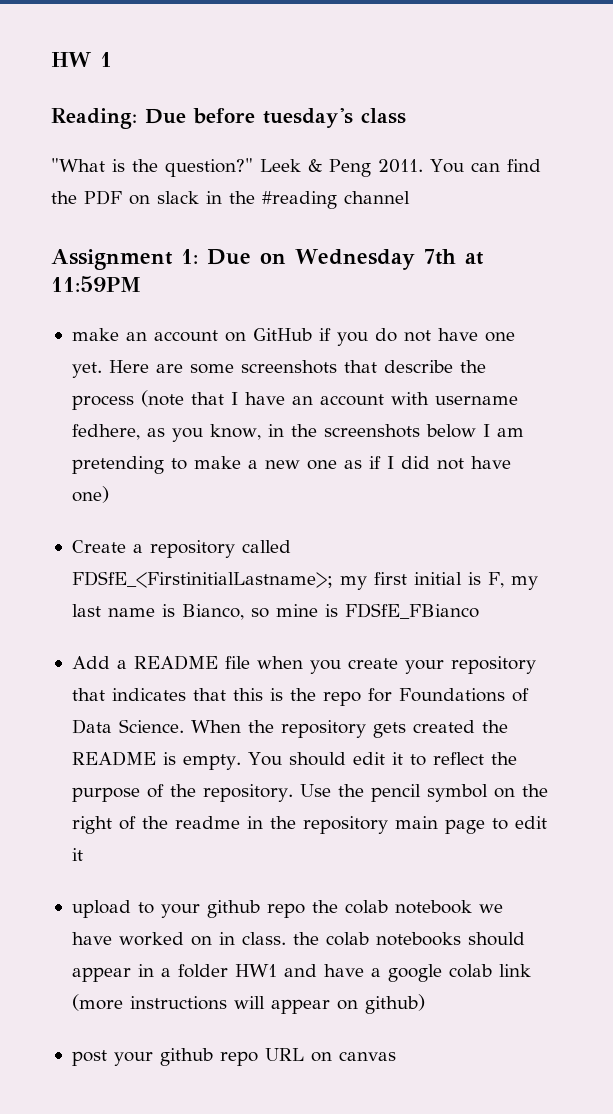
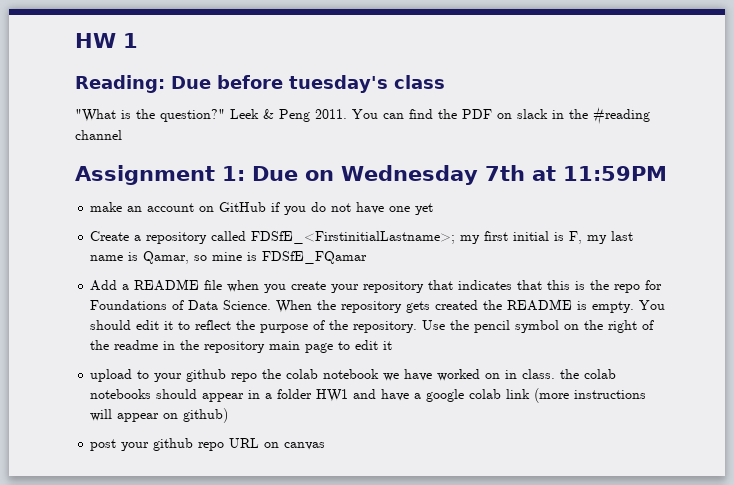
- make an account on GitHub if you do not have one yet. Here are some screenshots that describe the process (note that I have an account with username fedhere, as you know, in the screenshots below I am pretending to make a new one as if I did not have one)
+ make an account on GitHub if you do not have one yet
- Create a repository called FDSfE_<FirstinitialLastname>; my first initial is F, my last name is Bianco, so mine is FDSfE_FBianco
+ Create a repository called FDSfE_<FirstinitialLastname>; my first initial is F, my last name is Qamar, so mine is FDSfE_FQamar

